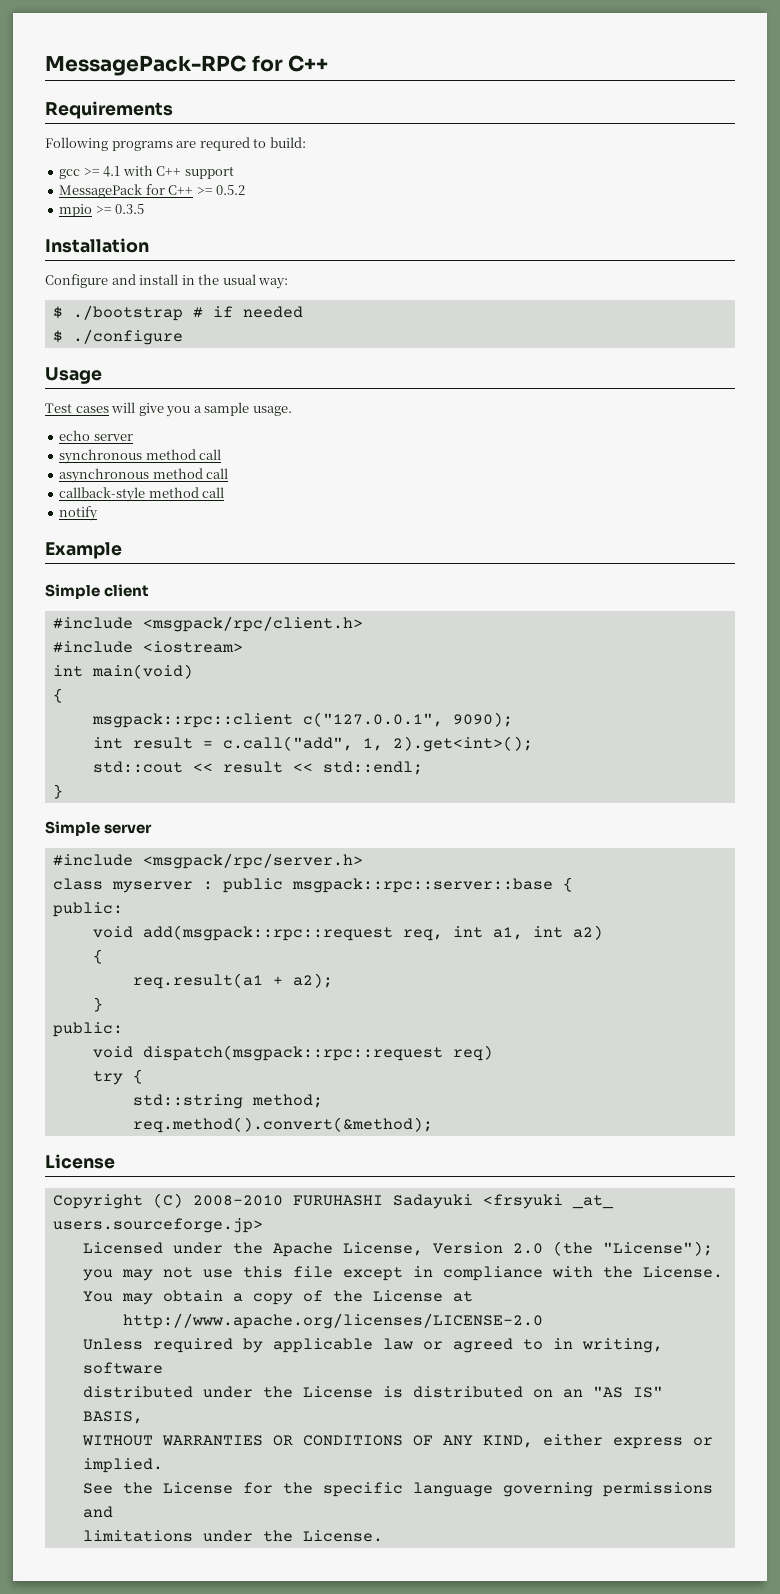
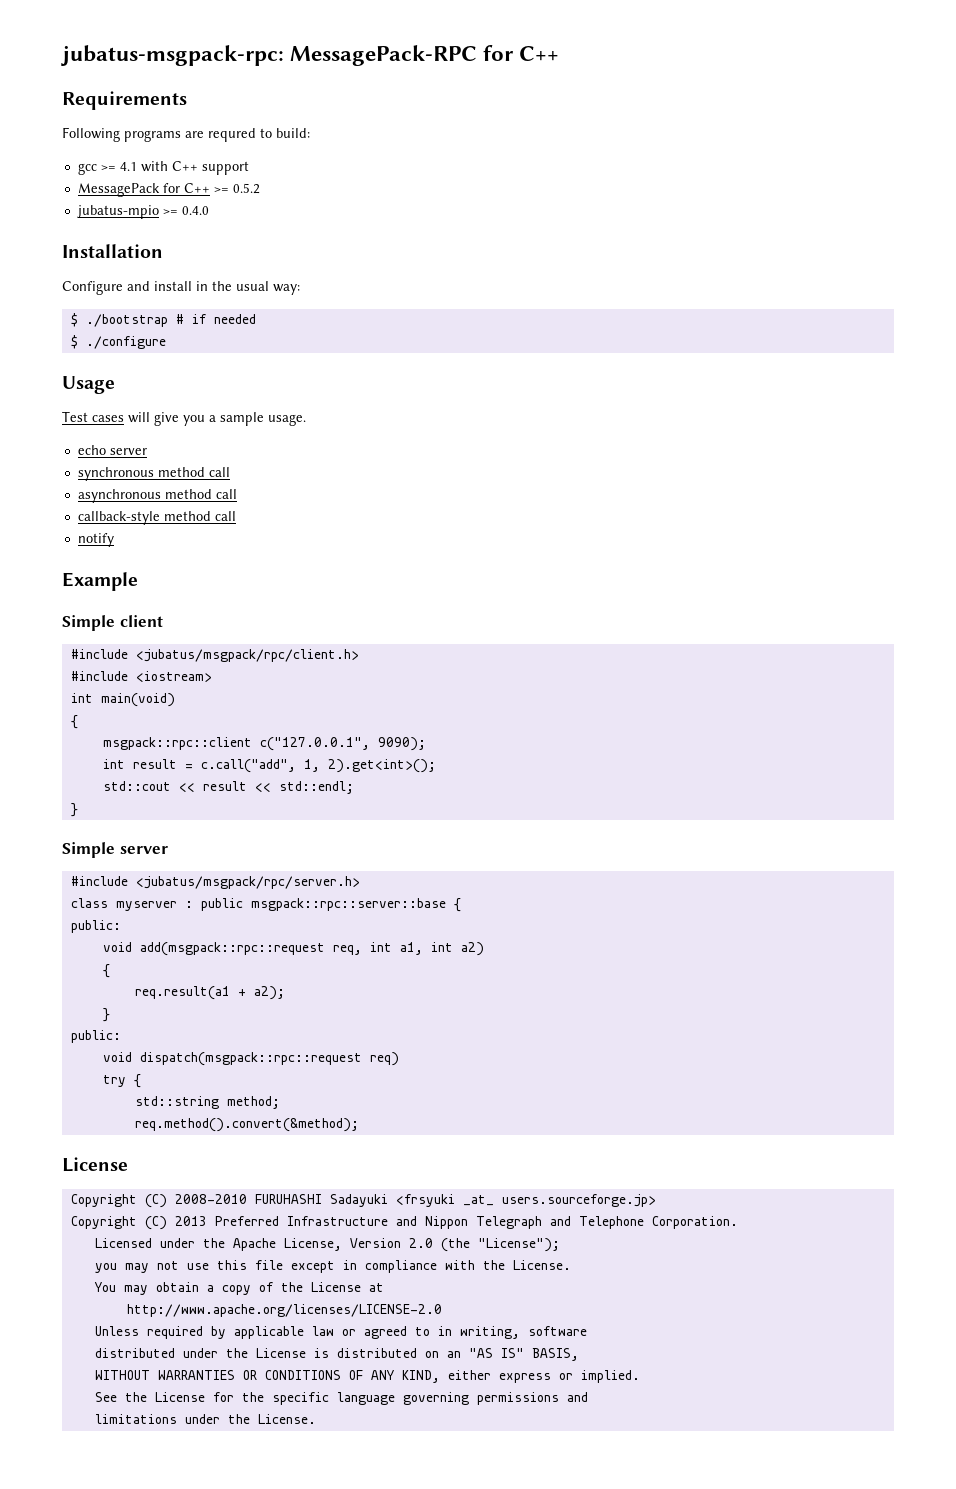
- MessagePack-RPC for C++
+ jubatus-msgpack-rpc: MessagePack-RPC for C++
- mpio >= 0.3.5
+ jubatus-mpio >= 0.4.0
- #include <msgpack/rpc/client.h>
+ #include <jubatus/msgpack/rpc/client.h>
- #include <msgpack/rpc/server.h>
+ #include <jubatus/msgpack/rpc/server.h>
+ Copyright (C) 2013 Preferred Infrastructure and Nippon Telegraph and Telephone Corporation.

